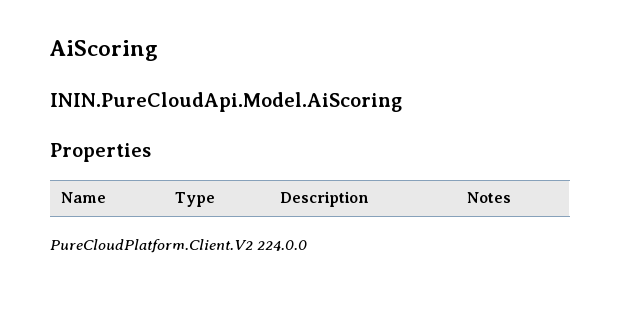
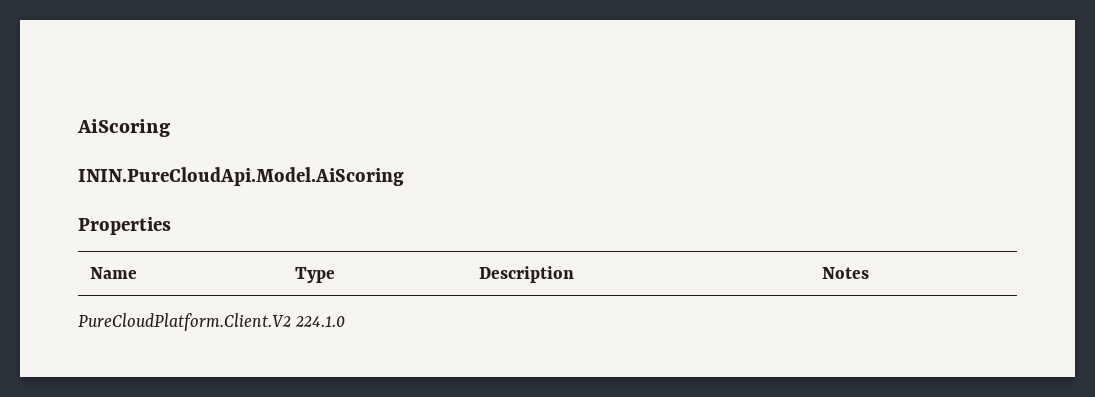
- PureCloudPlatform.Client.V2 224.0.0
+ PureCloudPlatform.Client.V2 224.1.0

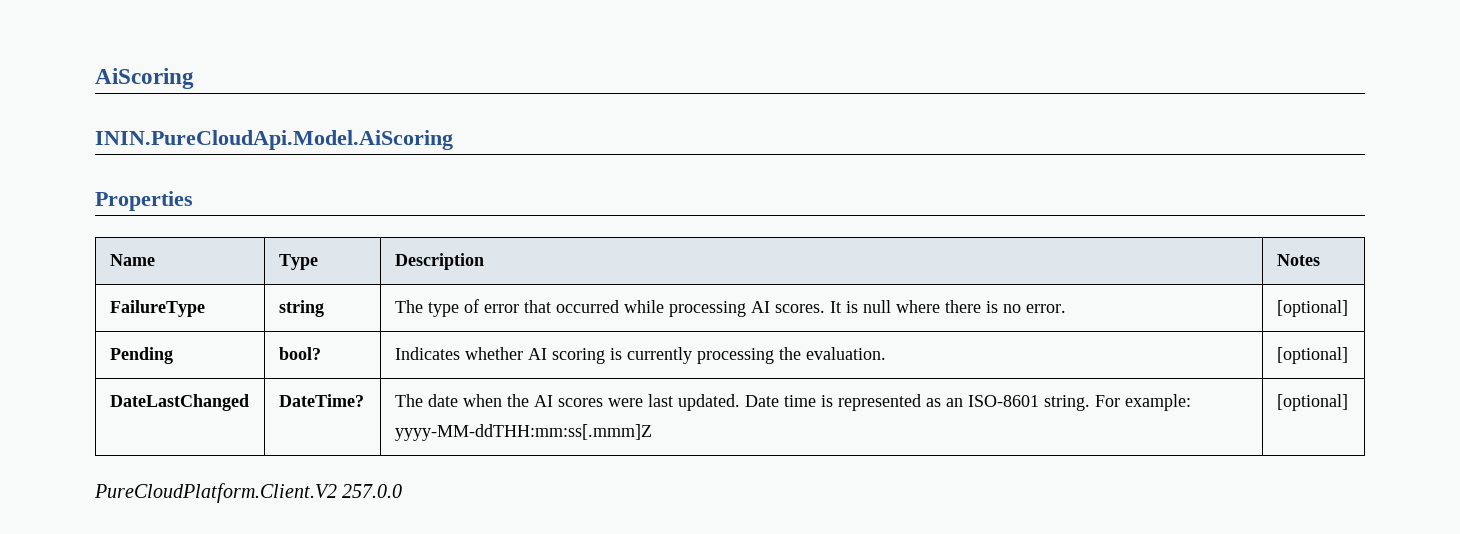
+ FailureType | string | The type of error that occurred while processing AI scores. It is null where there is no error. | [optional]
+ Pending | bool? | Indicates whether AI scoring is currently processing the evaluation. | [optional]
+ DateLastChanged | DateTime? | The date when the AI scores were last updated. Date time is represented as an ISO-8601 string. For example: yyyy-MM-ddTHH:mm:ss[.mmm]Z | [optional]
- PureCloudPlatform.Client.V2 224.1.0
+ PureCloudPlatform.Client.V2 257.0.0

